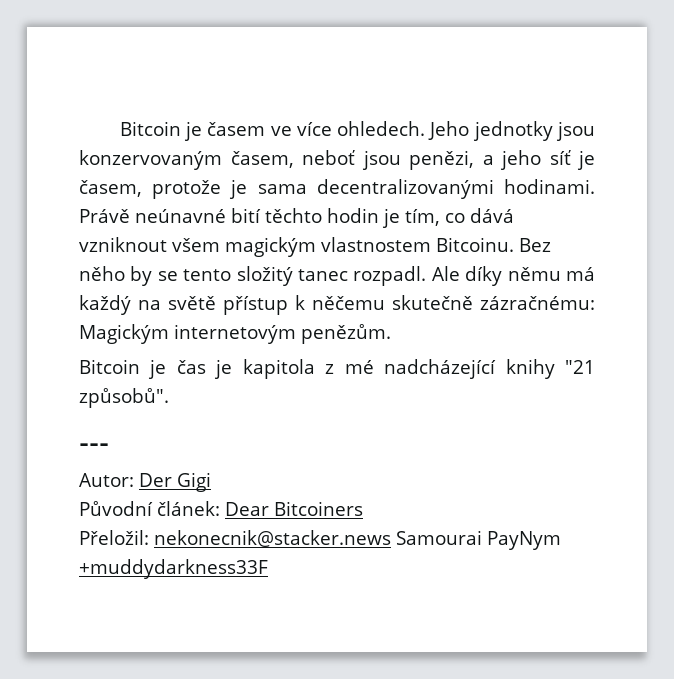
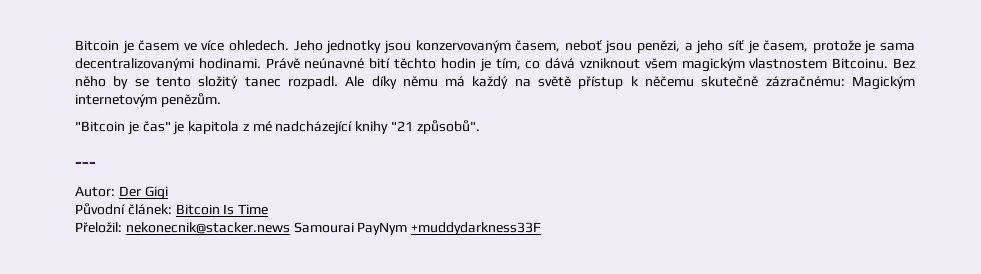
- Bitcoin je čas je kapitola z mé nadcházející knihy "21 způsobů".
+ "Bitcoin je čas" je kapitola z mé nadcházející knihy "21 způsobů".
- Původní článek: Dear Bitcoiners
+ Původní článek: Bitcoin Is Time

